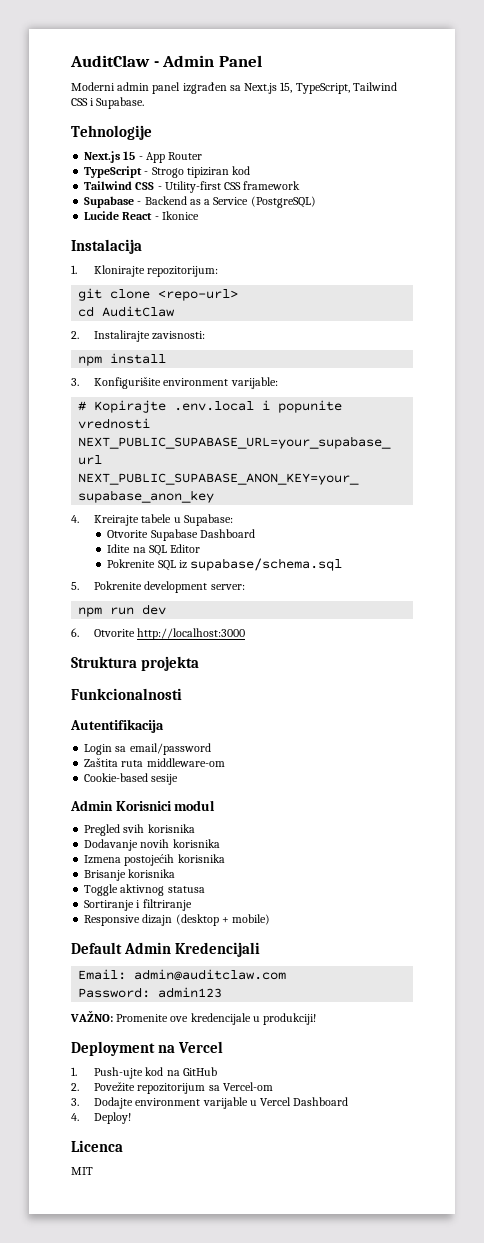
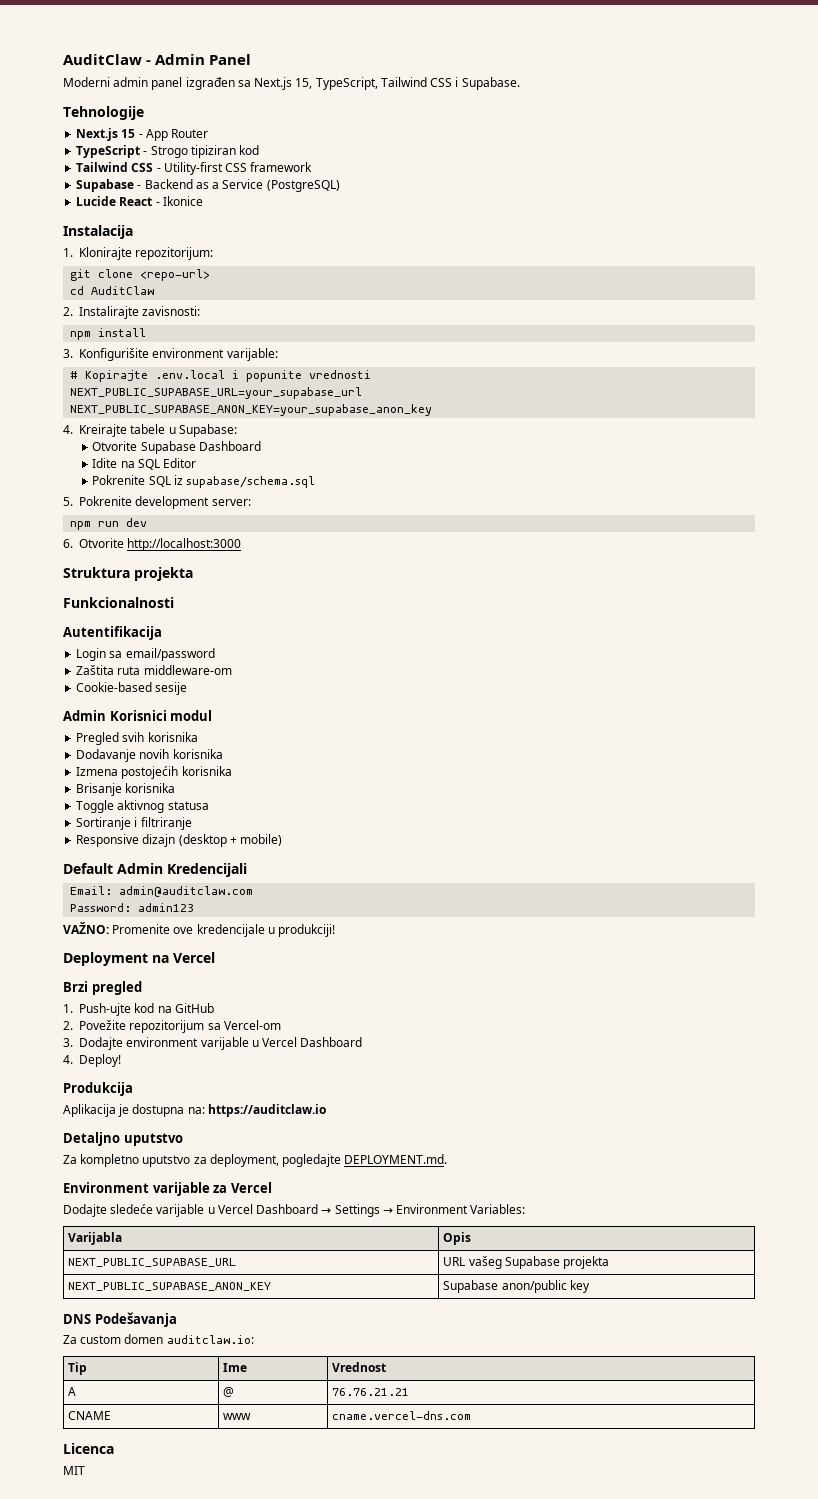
+ Brzi pregled
+ Produkcija
+ Aplikacija je dostupna na: https://auditclaw.io
+ Detaljno uputstvo
+ Za kompletno uputstvo za deployment, pogledajte DEPLOYMENT.md.
+ Environment varijable za Vercel
+ Dodajte sledeće varijable u Vercel Dashboard → Settings → Environment Variables:
+ Varijabla | Opis
+ NEXT_PUBLIC_SUPABASE_URL | URL vašeg Supabase projekta
+ NEXT_PUBLIC_SUPABASE_ANON_KEY | Supabase anon/public key
+ DNS Podešavanja
+ Za custom domen auditclaw.io:
+ Tip | Ime | Vrednost
+ A | @ | 76.76.21.21
+ CNAME | www | cname.vercel-dns.com

